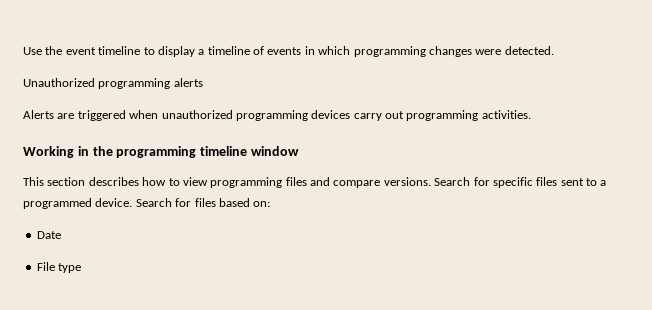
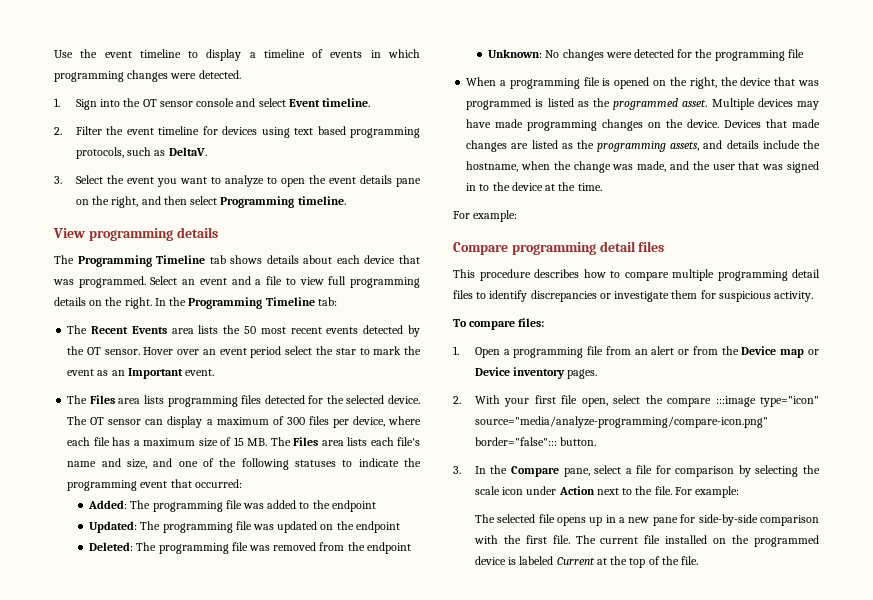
- Unauthorized programming alerts
- Alerts are triggered when unauthorized programming devices carry out programming activities.
- Working in the programming timeline window
+ 1. Sign into the OT sensor console and select Event timeline.
+ 2. Filter the event timeline for devices using text based programming protocols, such as DeltaV.
+ 3. Select the event you want to analyze to open the event details pane on the right, and then select Programming timeline.
+ View programming details
+ The Programming Timeline tab shows details about each device that was programmed. Select an event and a file to view full programming details on the right. In the Programming Timeline tab:
+ The Recent Events area lists the 50 most recent events detected by the OT sensor. Hover over an event period select the star to mark the event as an Important event.
+ The Files area lists programming files detected for the selected device. The OT sensor can display a maximum of 300 files per device, where each file has a maximum size of 15 MB. The Files area lists each file's name and size, and one of the following statuses to indicate the programming event that occurred:
+ Added: The programming file was added to the endpoint
+ Updated: The programming file was updated on the endpoint
+ Deleted: The programming file was removed from the endpoint
+ Unknown: No changes were detected for the programming file
+ When a programming file is opened on the right, the device that was programmed is listed as the programmed asset. Multiple devices may have made programming changes on the device. Devices that made changes are listed as the programming assets, and details include the hostname, when the change was made, and the user that was signed in to the device at the time.
+ For example:
+ Compare programming detail files
- This section describes how to view programming files and compare versions. Search for specific files sent to a programmed device. Search for files based on:
- Date
- File type
+ This procedure describes how to compare multiple programming detail files to identify discrepancies or investigate them for suspicious activity.
+ To compare files:
+ 1. Open a programming file from an alert or from the Device map or Device inventory pages.
+ 2. With your first file open, select the compare :::image type="icon" source="media/analyze-programming/compare-icon.png" border="false"::: button.
+ 3. In the Compare pane, select a file for comparison by selecting the scale icon under Action next to the file. For example:
+ The selected file opens up in a new pane for side-by-side comparison with the first file. The current file installed on the programmed device is labeled Current at the top of the file.

